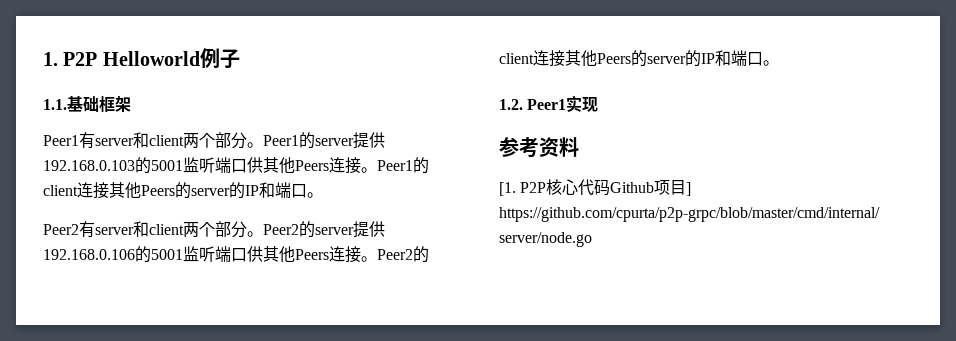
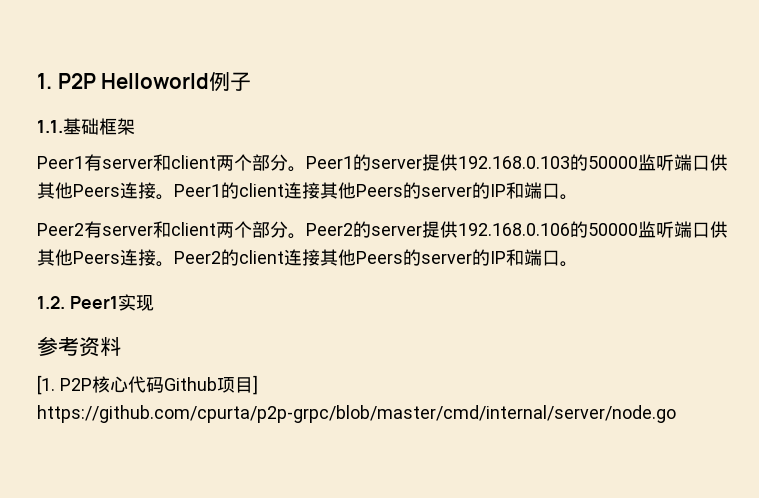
- Peer1的server提供192.168.0.103的5001监听端口供其他Peers连接。
+ Peer1的server提供192.168.0.103的50000监听端口供其他Peers连接。
- Peer2的server提供192.168.0.106的5001监听端口供其他Peers连接。
+ Peer2的server提供192.168.0.106的50000监听端口供其他Peers连接。

